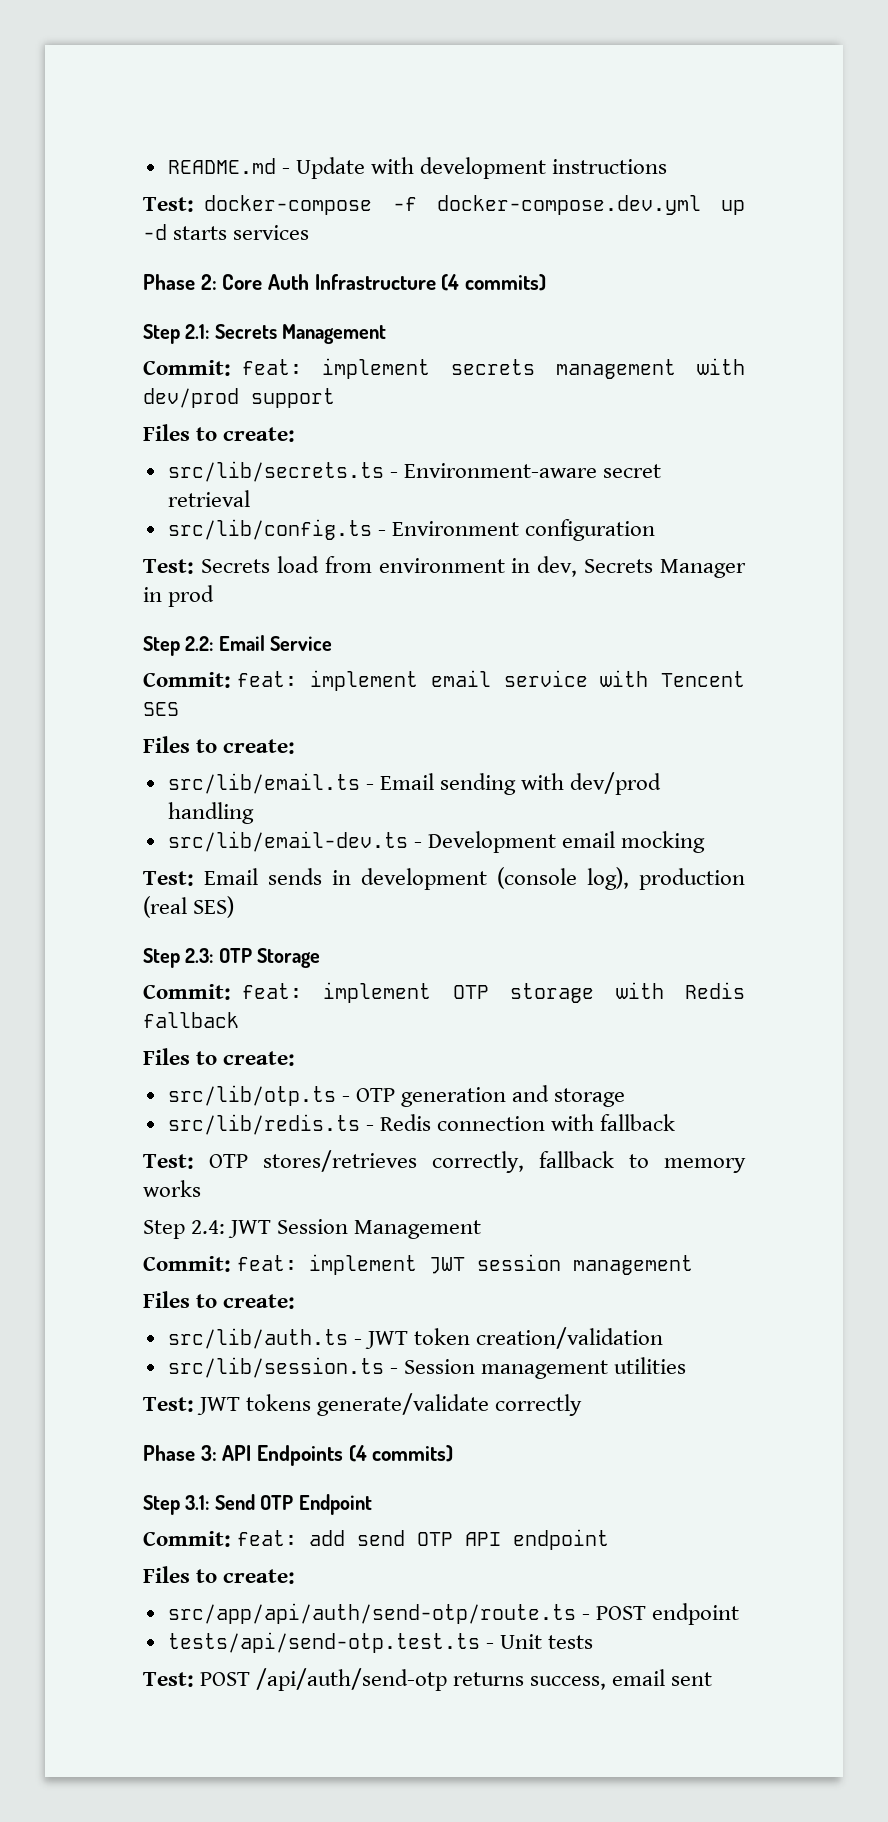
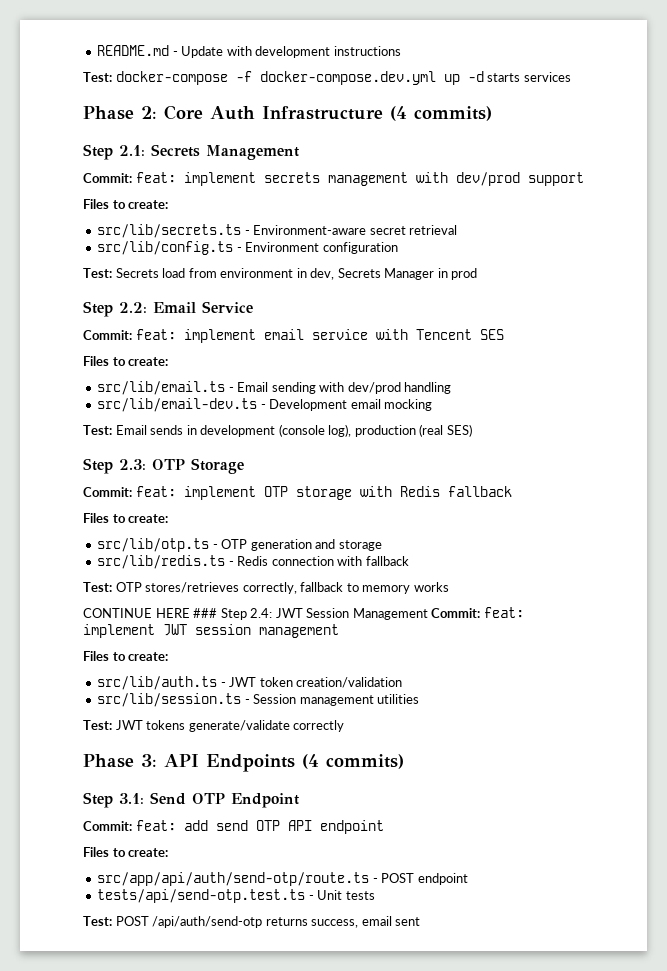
- Step 2.4: JWT Session Management
- Commit: feat: implement JWT session management
+ CONTINUE HERE ### Step 2.4: JWT Session Management Commit: feat: implement JWT session management

